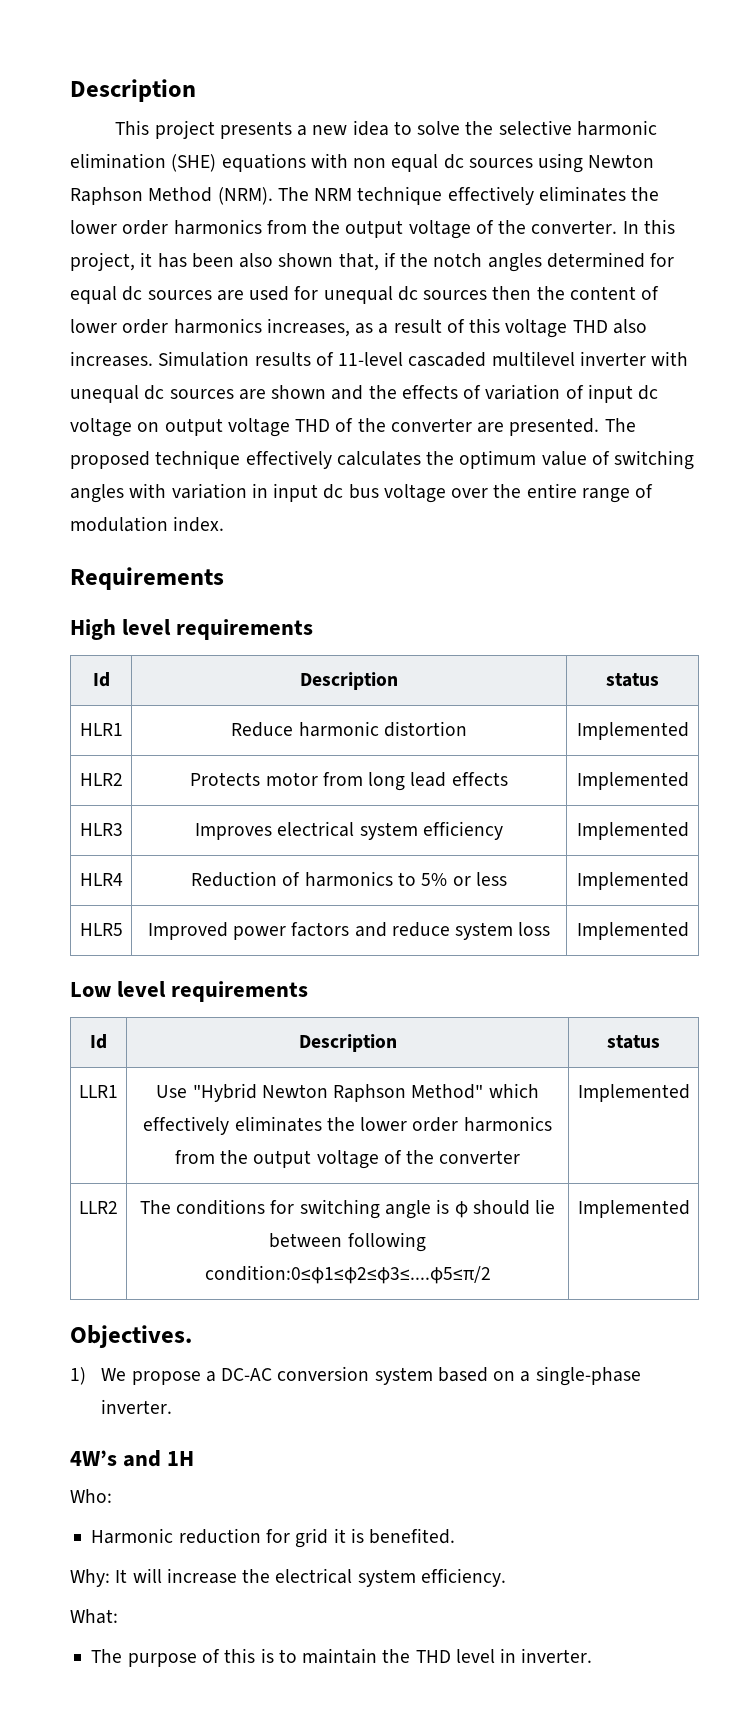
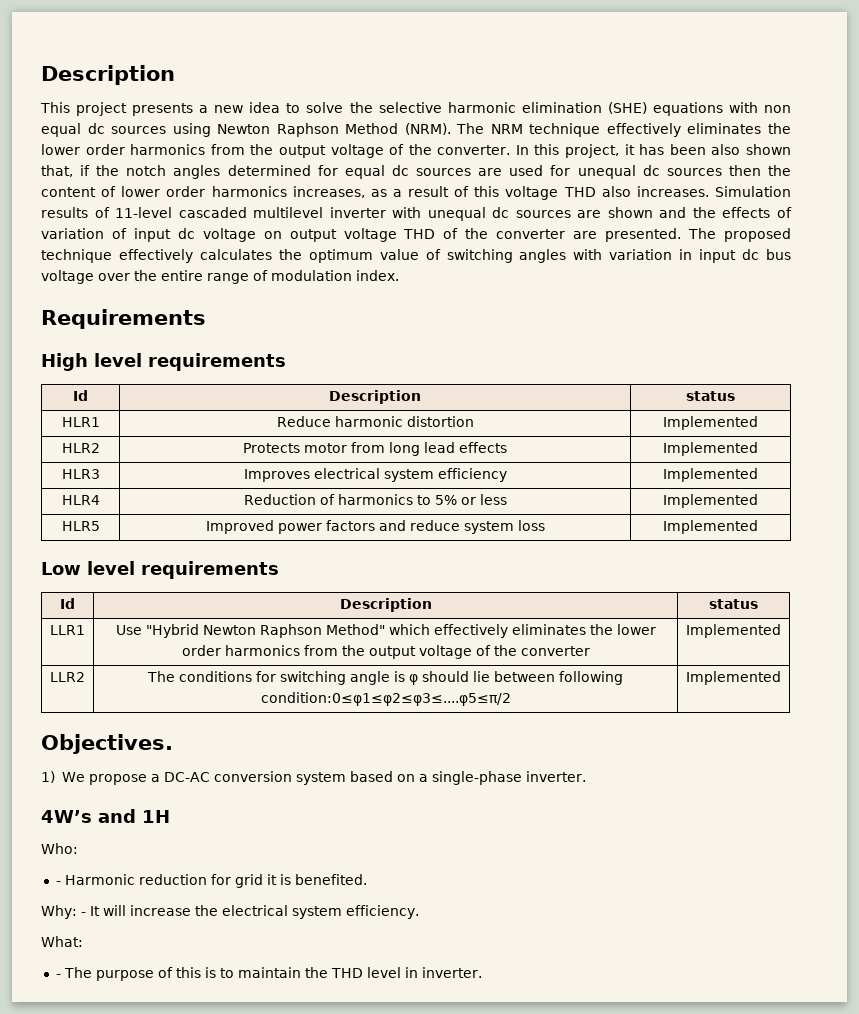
- Harmonic reduction for grid it is benefited.
+ - Harmonic reduction for grid it is benefited.
- Why: It will increase the electrical system efficiency.
+ Why: - It will increase the electrical system efficiency.
- The purpose of this is to maintain the THD level in inverter.
+ - The purpose of this is to maintain the THD level in inverter.

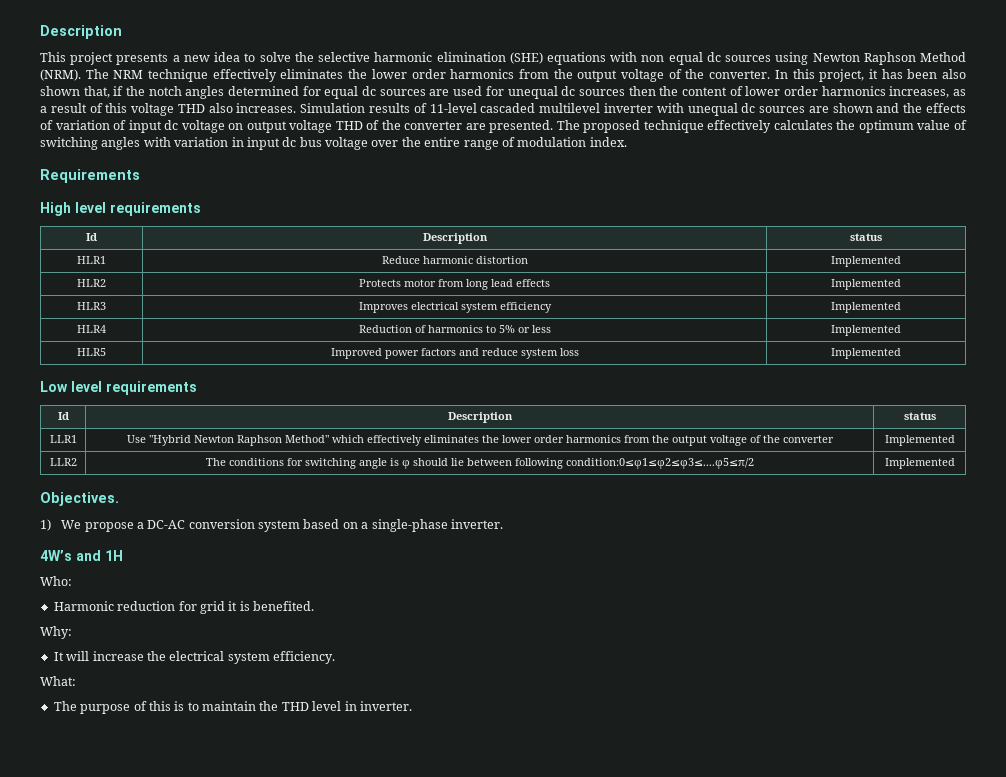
- - Harmonic reduction for grid it is benefited.
+ Harmonic reduction for grid it is benefited.
- Why: - It will increase the electrical system efficiency.
+ Why:
+ It will increase the electrical system efficiency.
- - The purpose of this is to maintain the THD level in inverter.
+ The purpose of this is to maintain the THD level in inverter.

